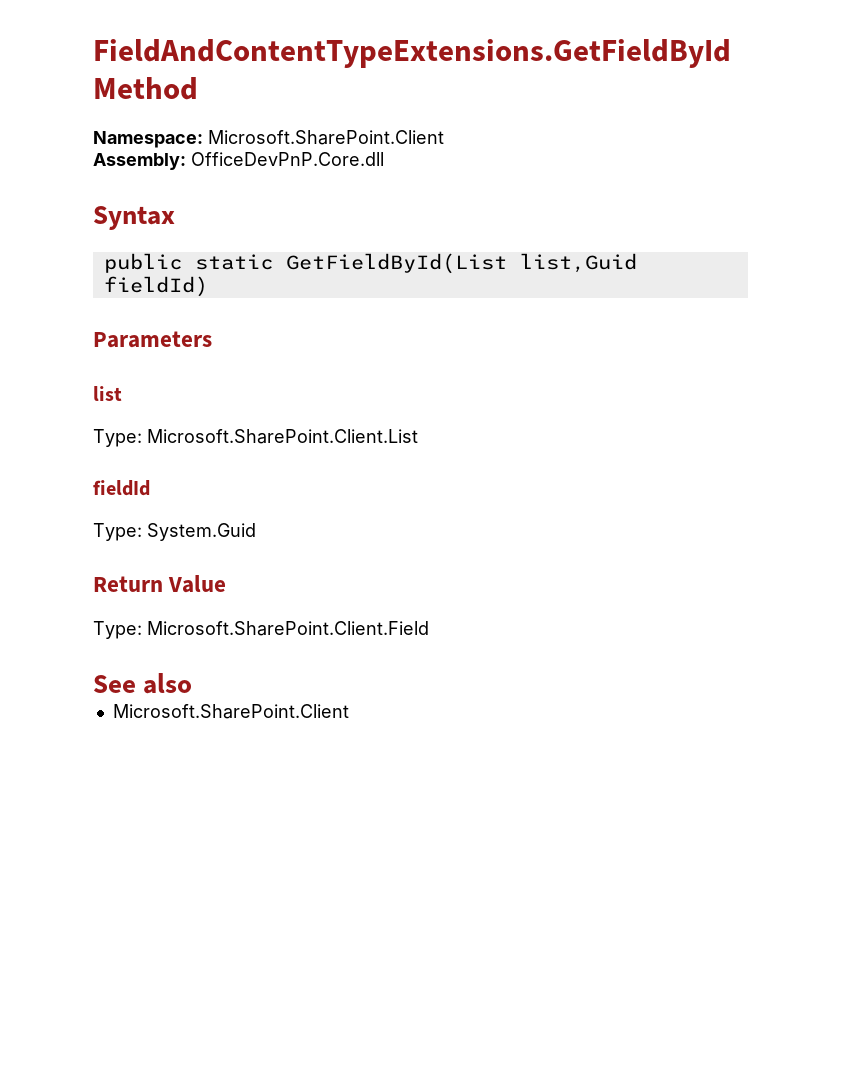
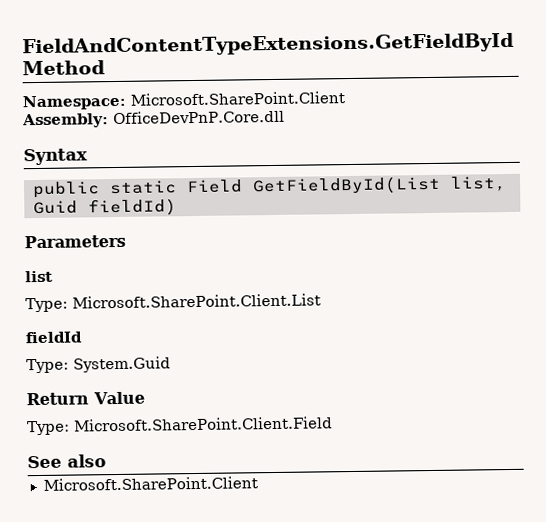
- public static GetFieldById(List list,Guid fieldId)
+ public static Field GetFieldById(List list, Guid fieldId)

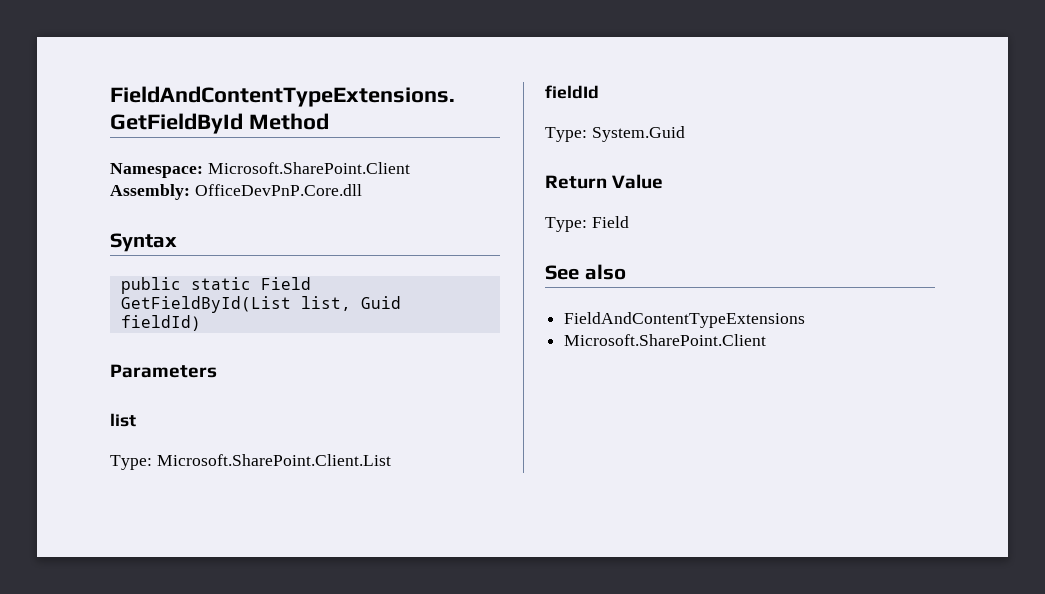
- Type: Microsoft.SharePoint.Client.Field
+ Type: Field
+ FieldAndContentTypeExtensions

